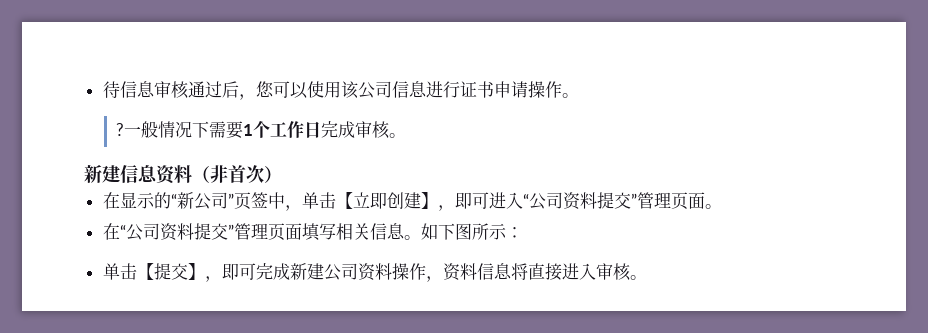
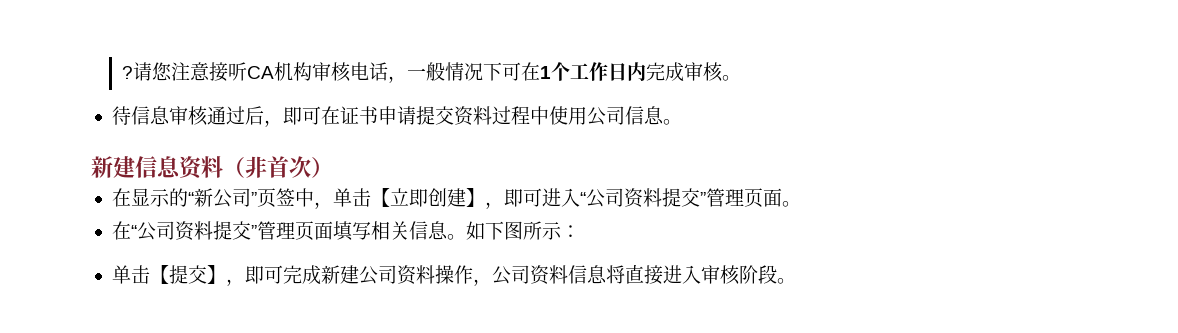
+ ?请您注意接听CA机构审核电话，一般情况下可在1个工作日内完成审核。
- 待信息审核通过后，您可以使用该公司信息进行证书申请操作。
- ?一般情况下需要1个工作日完成审核。
+ 待信息审核通过后，即可在证书申请提交资料过程中使用公司信息。
- 单击【提交】，即可完成新建公司资料操作，资料信息将直接进入审核。
+ 单击【提交】，即可完成新建公司资料操作，公司资料信息将直接进入审核阶段。

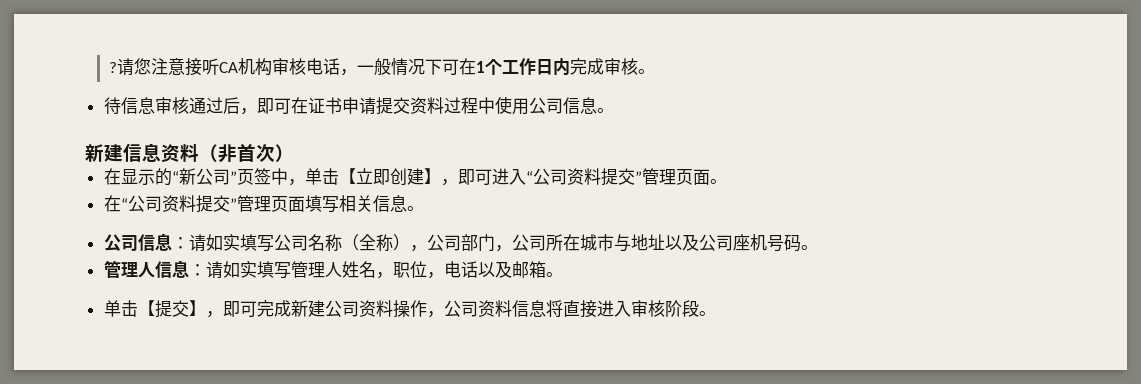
- 在“公司资料提交”管理页面填写相关信息。如下图所示：
+ 在“公司资料提交”管理页面填写相关信息。
+ 公司信息：请如实填写公司名称（全称），公司部门，公司所在城市与地址以及公司座机号码。
+ 管理人信息：请如实填写管理人姓名，职位，电话以及邮箱。

